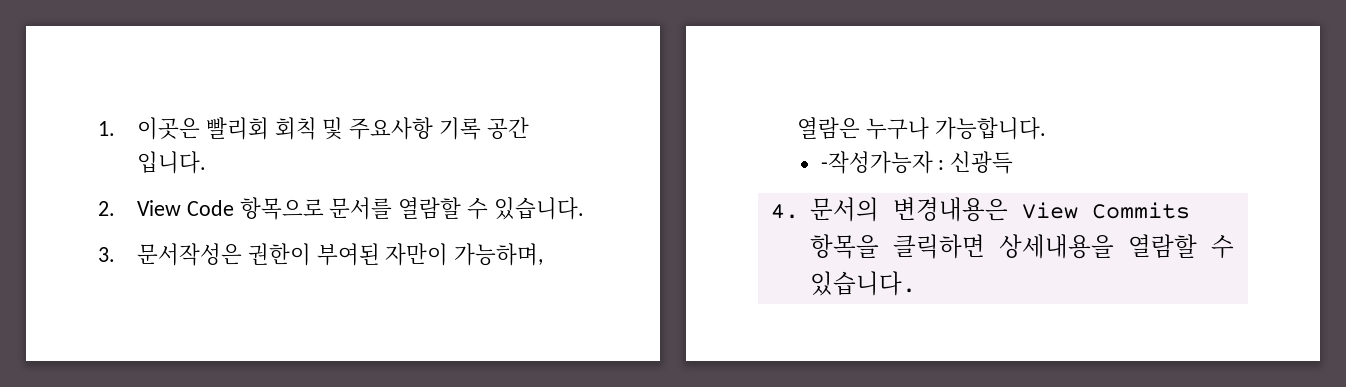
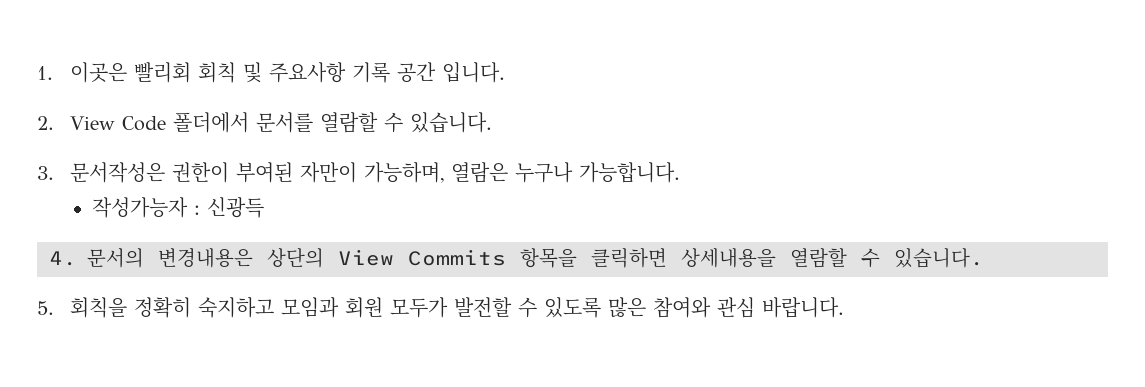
- 2. View Code 항목으로 문서를 열람할 수 있습니다.
+ 2. View Code 폴더에서 문서를 열람할 수 있습니다.
- -작성가능자 : 신광득
+ 작성가능자 : 신광득
- 4. 문서의 변경내용은 View Commits 항목을 클릭하면 상세내용을 열람할 수 있습니다.
+ 4. 문서의 변경내용은 상단의 View Commits 항목을 클릭하면 상세내용을 열람할 수 있습니다.
+ 5. 회칙을 정확히 숙지하고 모임과 회원 모두가 발전할 수 있도록 많은 참여와 관심 바랍니다.

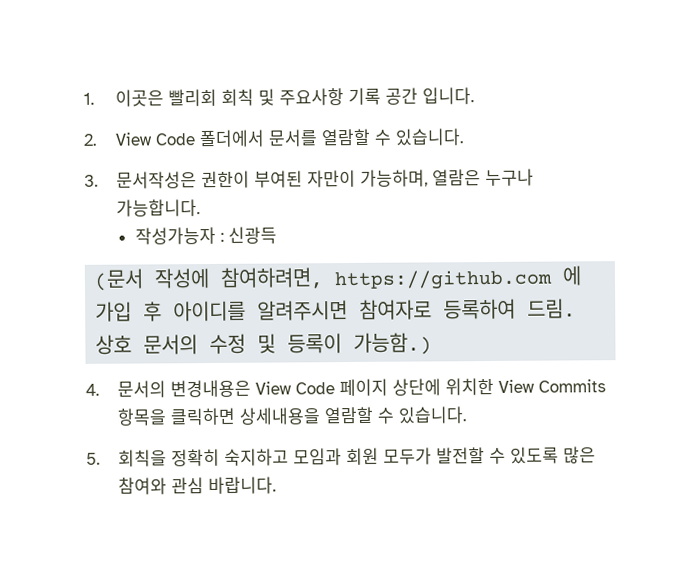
- 4. 문서의 변경내용은 상단의 View Commits 항목을 클릭하면 상세내용을 열람할 수 있습니다.
+ (문서 작성에 참여하려면, https://github.com 에 가입 후 아이디를 알려주시면 참여자로 등록하여 드림. 상호 문서의 수정 및 등록이 가능함.)
+ 4. 문서의 변경내용은 View Code 페이지 상단에 위치한 View Commits 항목을 클릭하면 상세내용을 열람할 수 있습니다.

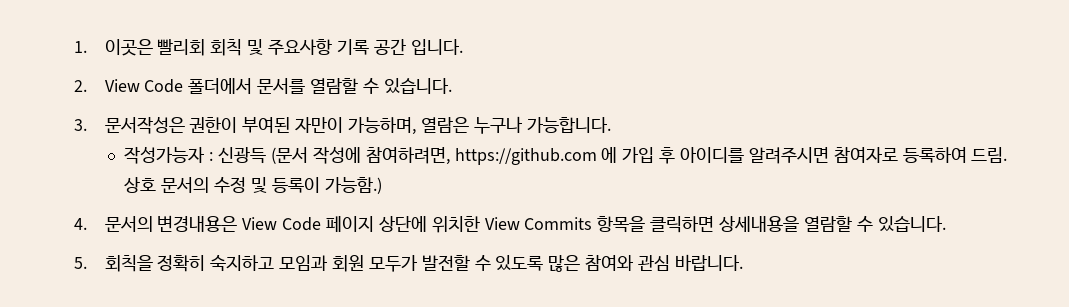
- 작성가능자 : 신광득
- (문서 작성에 참여하려면, https://github.com 에 가입 후 아이디를 알려주시면 참여자로 등록하여 드림.
+ 작성가능자 : 신광득 (문서 작성에 참여하려면, https://github.com 에 가입 후 아이디를 알려주시면 참여자로 등록하여 드림.

